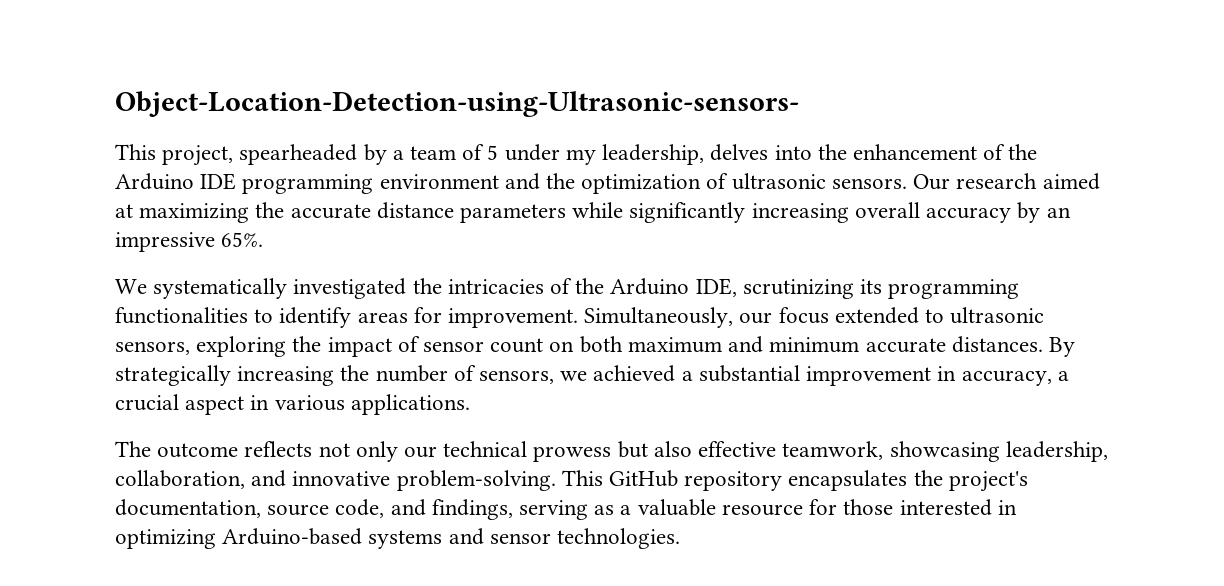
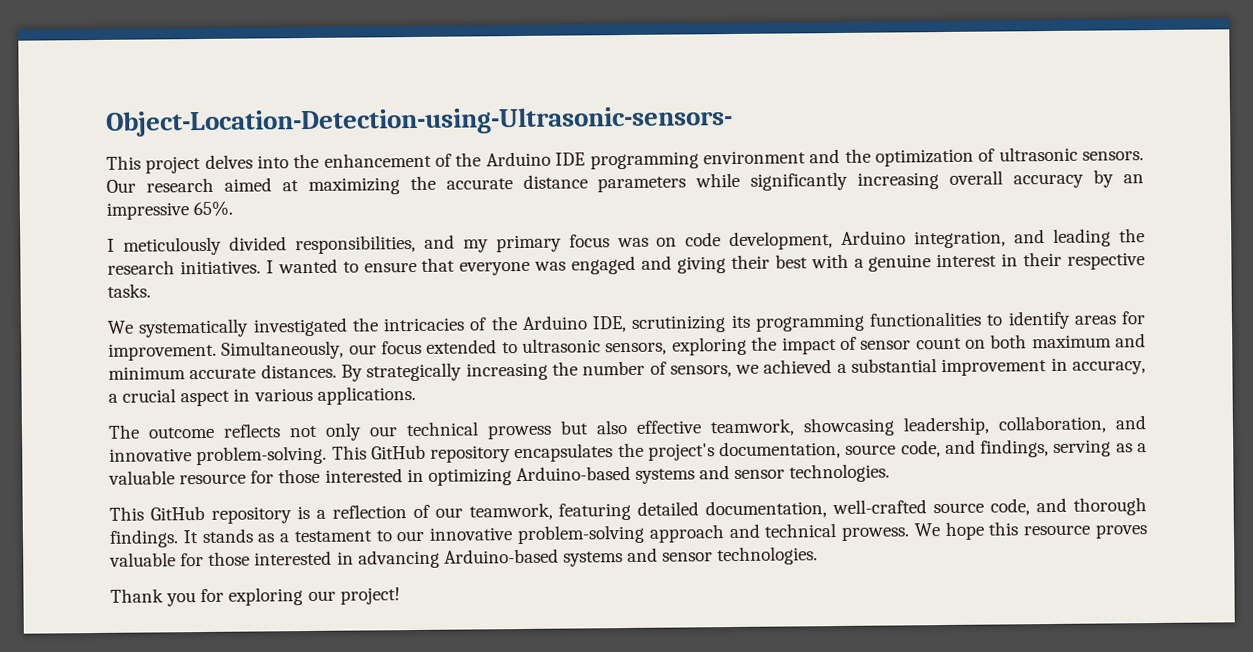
- This project, spearheaded by a team of 5 under my leadership, delves into the enhancement of the Arduino IDE programming environment and the optimization of ultrasonic sensors.
+ This project delves into the enhancement of the Arduino IDE programming environment and the optimization of ultrasonic sensors.
+ I meticulously divided responsibilities, and my primary focus was on code development, Arduino integration, and leading the research initiatives. I wanted to ensure that everyone was engaged and giving their best with a genuine interest in their respective tasks.
+ This GitHub repository is a reflection of our teamwork, featuring detailed documentation, well-crafted source code, and thorough findings. It stands as a testament to our innovative problem-solving approach and technical prowess. We hope this resource proves valuable for those interested in advancing Arduino-based systems and sensor technologies.
+ Thank you for exploring our project!

